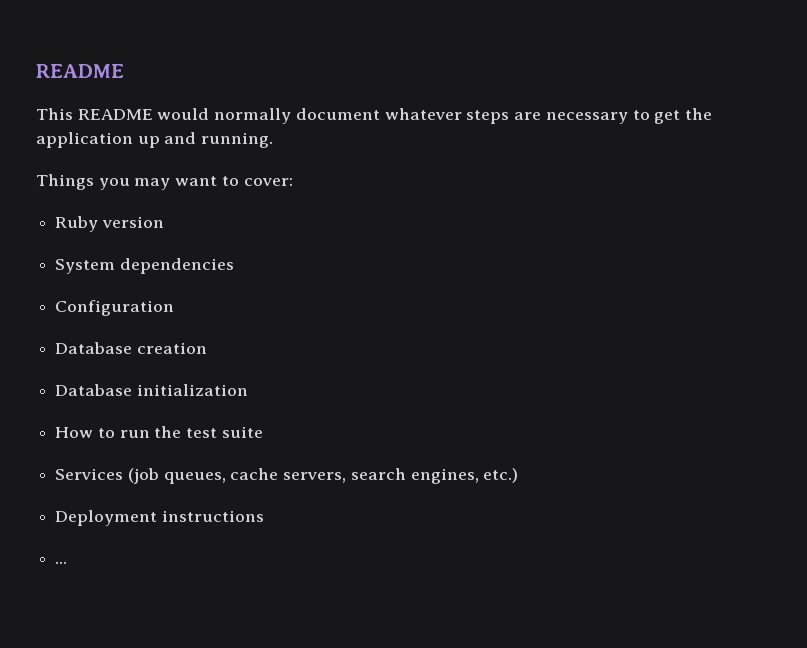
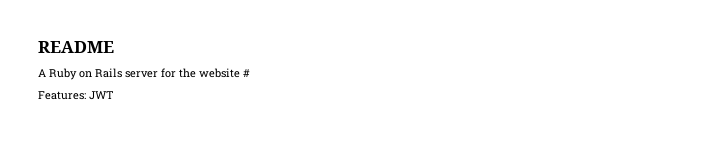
- This README would normally document whatever steps are necessary to get the application up and running.
- Things you may want to cover:
- Ruby version
- System dependencies
- Configuration
- Database creation
- Database initialization
- How to run the test suite
- Services (job queues, cache servers, search engines, etc.)
- Deployment instructions
- ...
+ A Ruby on Rails server for the website #
+ Features: JWT

